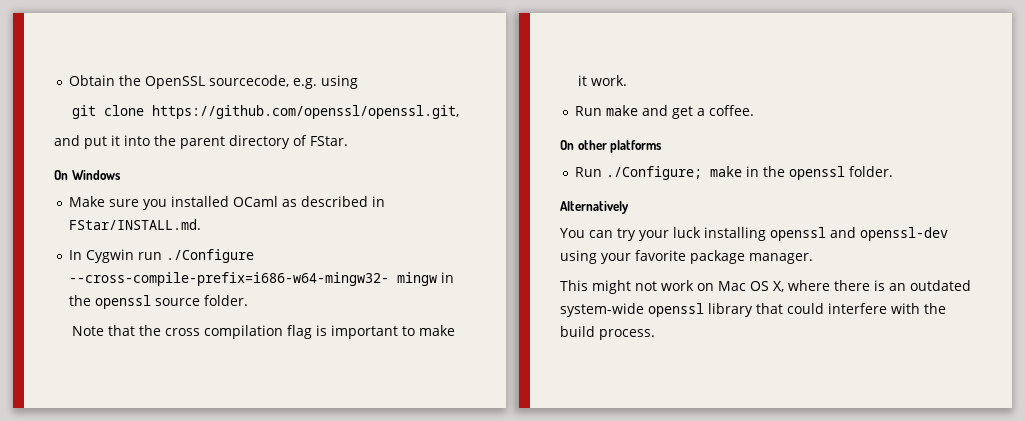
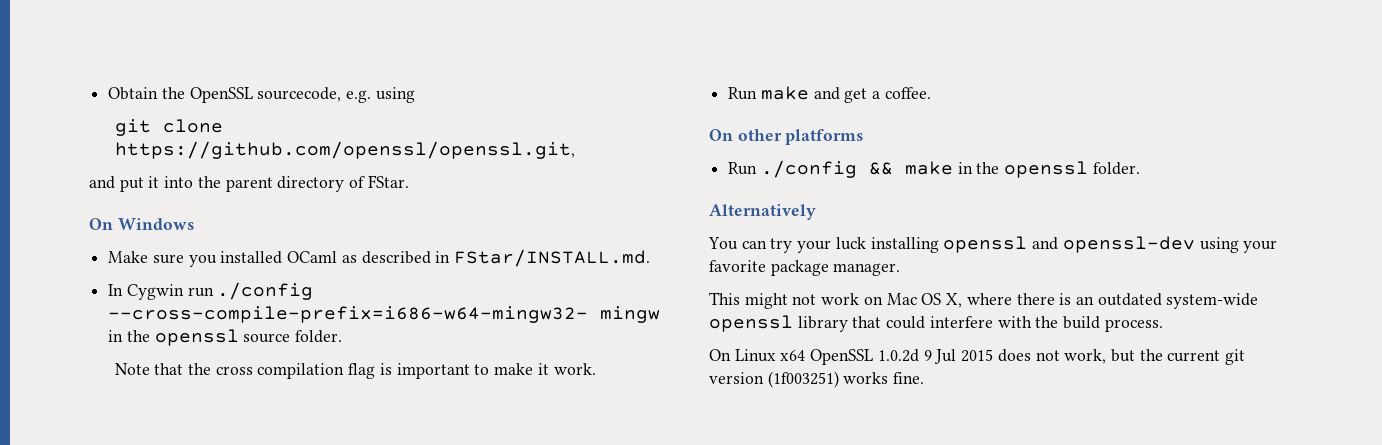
- In Cygwin run ./Configure --cross-compile-prefix=i686-w64-mingw32- mingw in the openssl source folder.
+ In Cygwin run ./config --cross-compile-prefix=i686-w64-mingw32- mingw in the openssl source folder.
- Run ./Configure; make in the openssl folder.
+ Run ./config && make in the openssl folder.
+ On Linux x64 OpenSSL 1.0.2d 9 Jul 2015 does not work, but the current git version (1f003251) works fine.

